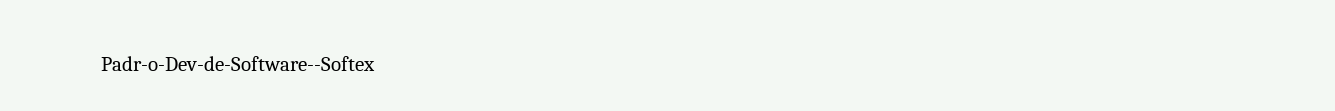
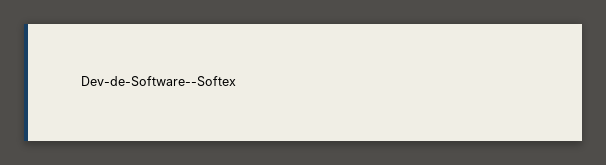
- Padr-o-Dev-de-Software--Softex
+ Dev-de-Software--Softex

